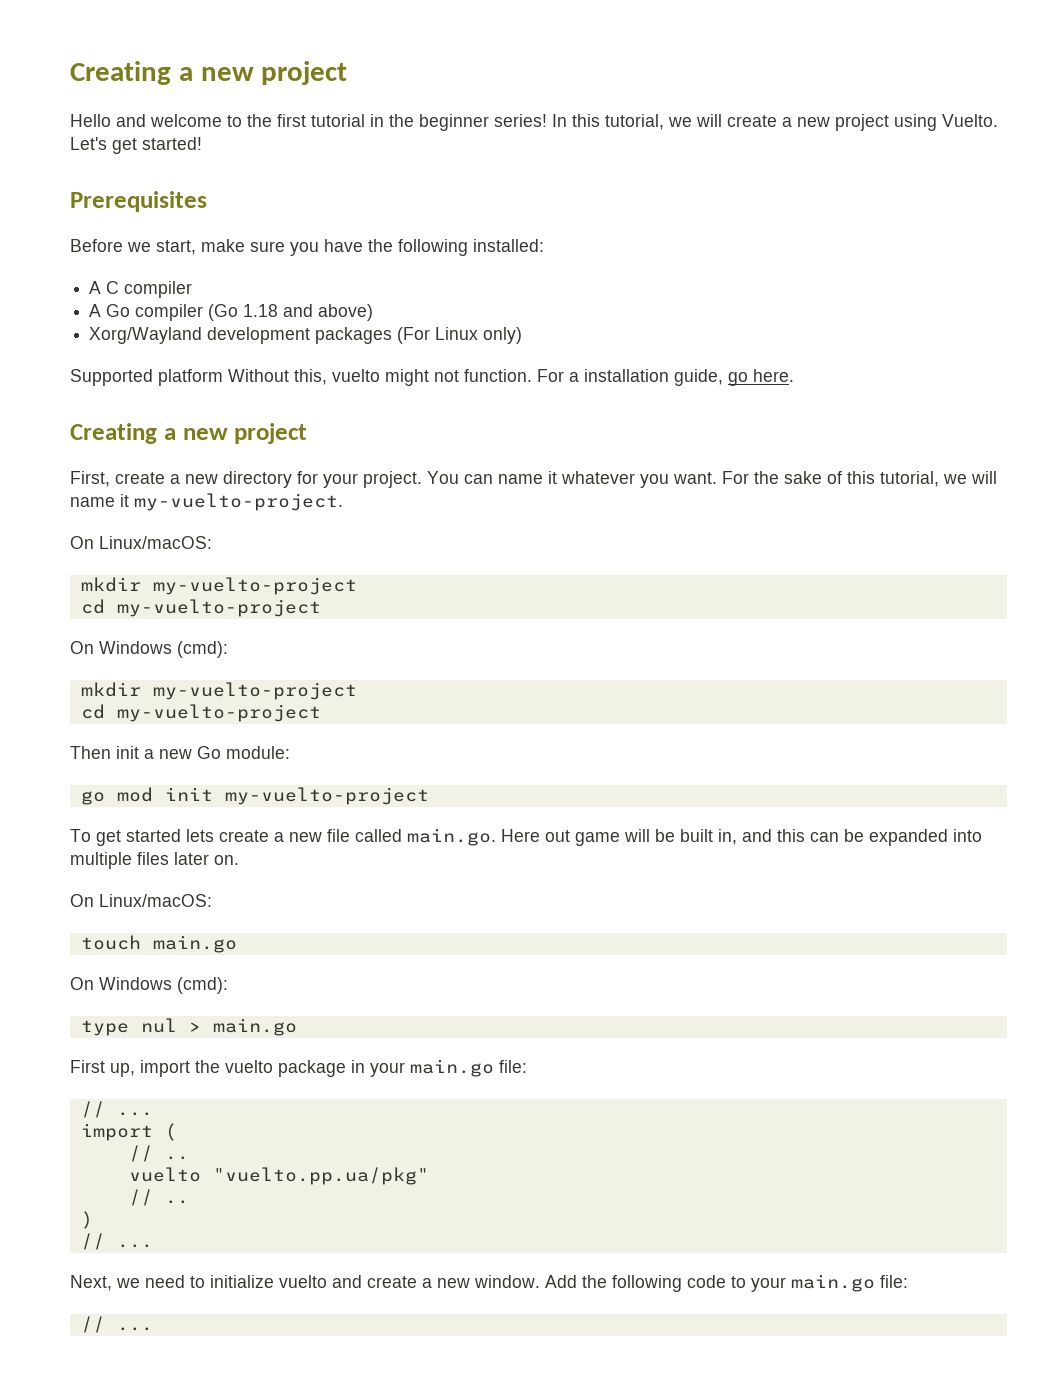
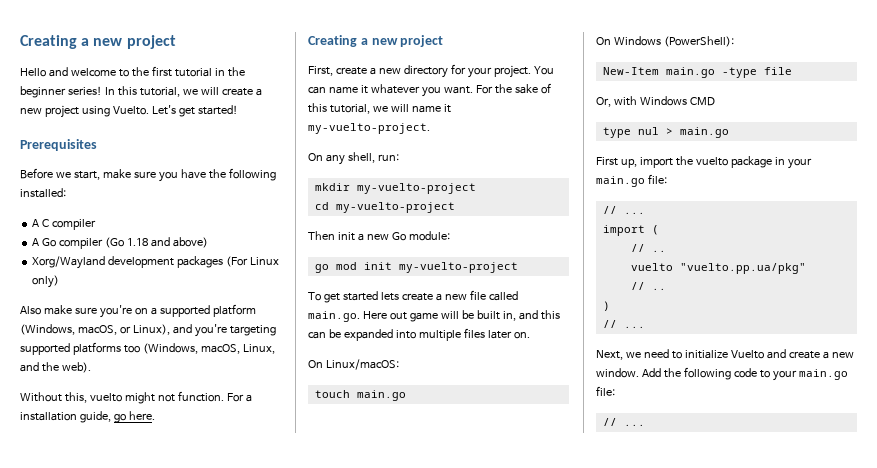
- Supported platform Without this, vuelto might not function.
+ Also make sure you're on a supported platform (Windows, macOS, or Linux), and you're targeting supported platforms too (Windows, macOS, Linux, and the web).
+ Without this, vuelto might not function.
  For the sake of this tutorial, we will name it my-vuelto-project.
- On Linux/macOS:
- mkdir my-vuelto-project
- cd my-vuelto-project
- On Windows (cmd):
+ On any shell, run:
  touch main.go
- On Windows (cmd):
+ On Windows (PowerShell):
+ New-Item main.go -type file
+ Or, with Windows CMD
- Next, we need to initialize vuelto and create a new window.
+ Next, we need to initialize Vuelto and create a new window.

